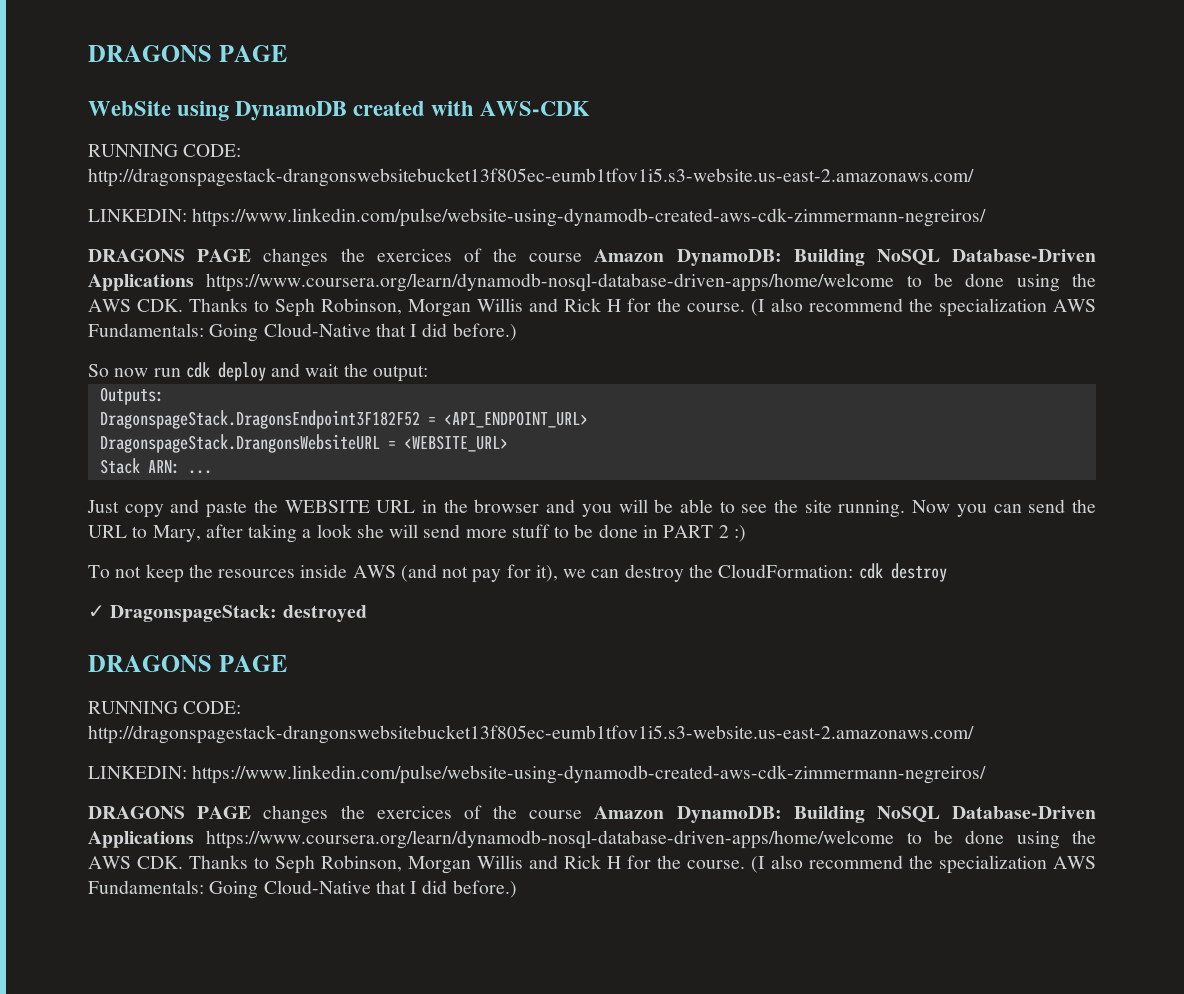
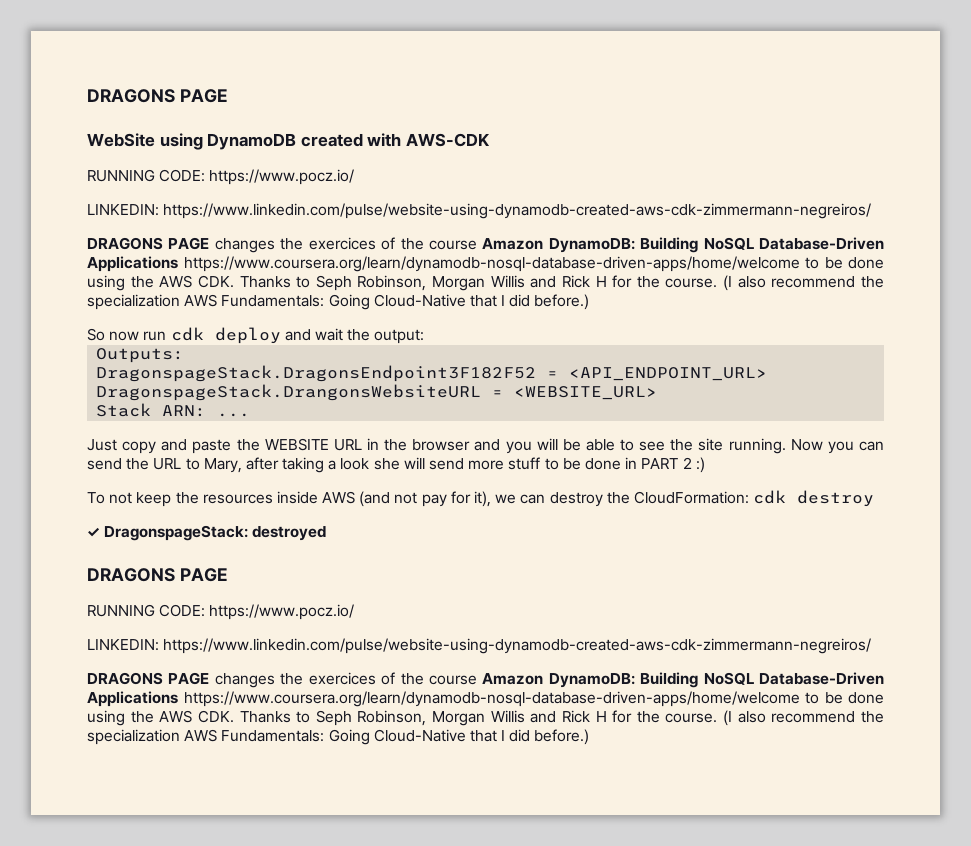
  WebSite using DynamoDB created with AWS-CDK
- RUNNING CODE: http://dragonspagestack-drangonswebsitebucket13f805ec-eumb1tfov1i5.s3-website.us-east-2.amazonaws.com/
+ RUNNING CODE: https://www.pocz.io/
  ✓ DragonspageStack: destroyed
  DRAGONS PAGE
- RUNNING CODE: http://dragonspagestack-drangonswebsitebucket13f805ec-eumb1tfov1i5.s3-website.us-east-2.amazonaws.com/
+ RUNNING CODE: https://www.pocz.io/

